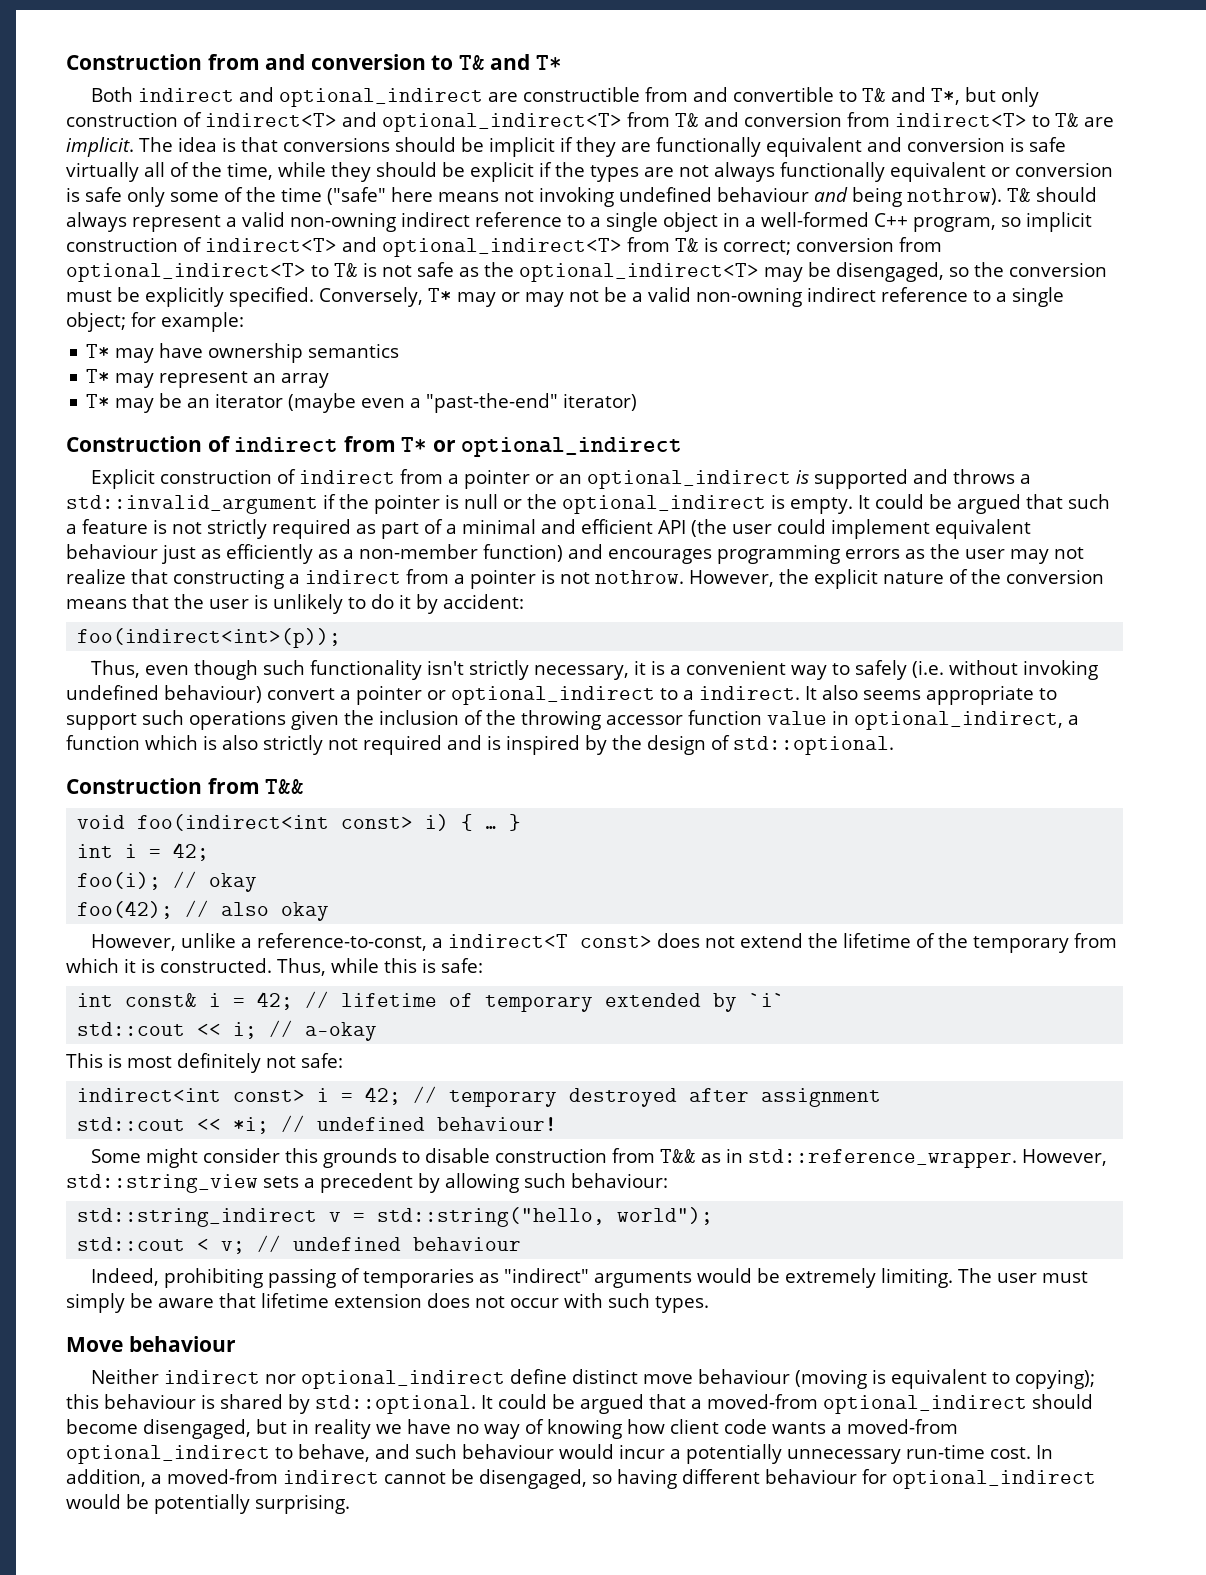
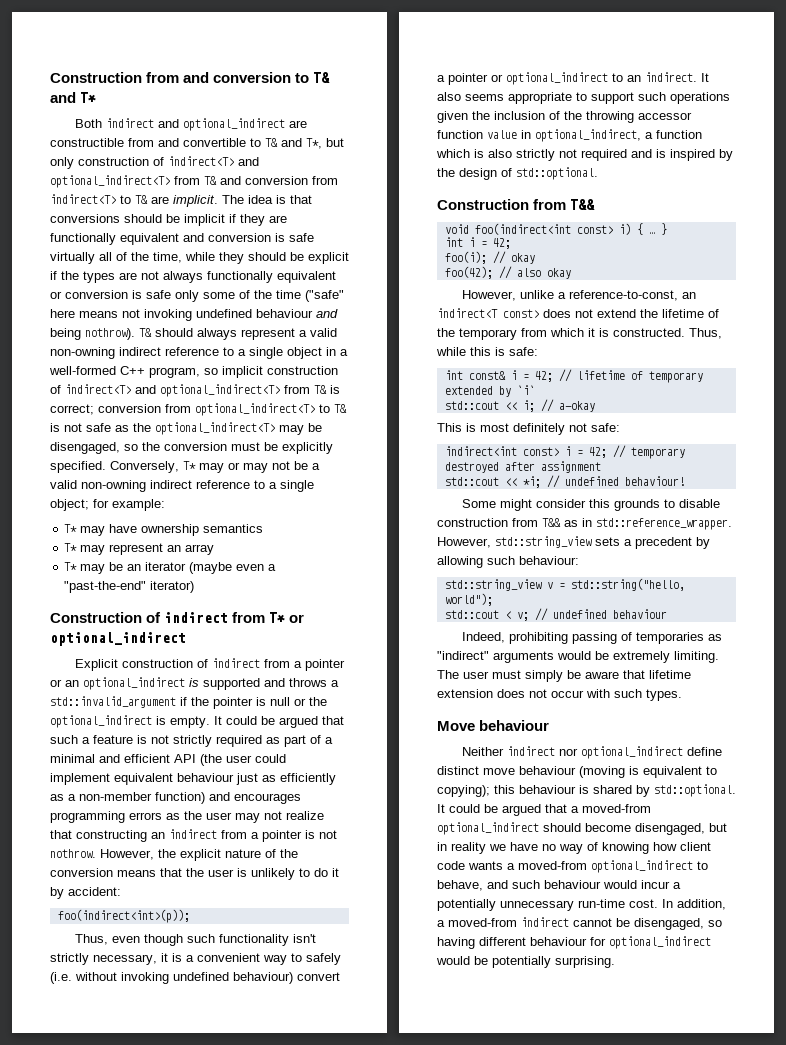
- It could be argued that such a feature is not strictly required as part of a minimal and efficient API (the user could implement equivalent behaviour just as efficiently as a non-member function) and encourages programming errors as the user may not realize that constructing a indirect from a pointer is not nothrow.
+ It could be argued that such a feature is not strictly required as part of a minimal and efficient API (the user could implement equivalent behaviour just as efficiently as a non-member function) and encourages programming errors as the user may not realize that constructing an indirect from a pointer is not nothrow.
- Thus, even though such functionality isn't strictly necessary, it is a convenient way to safely (i.e. without invoking undefined behaviour) convert a pointer or optional_indirect to a indirect.
+ Thus, even though such functionality isn't strictly necessary, it is a convenient way to safely (i.e. without invoking undefined behaviour) convert a pointer or optional_indirect to an indirect.
- However, unlike a reference-to-const, a indirect<T const> does not extend the lifetime of the temporary from which it is constructed.
+ However, unlike a reference-to-const, an indirect<T const> does not extend the lifetime of the temporary from which it is constructed.
- std::string_indirect v = std::string("hello, world");
+ std::string_view v = std::string("hello, world");

